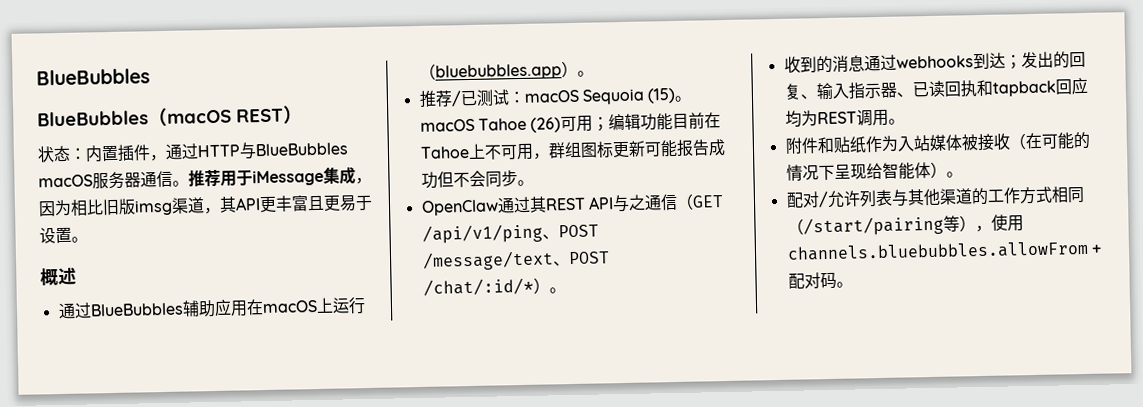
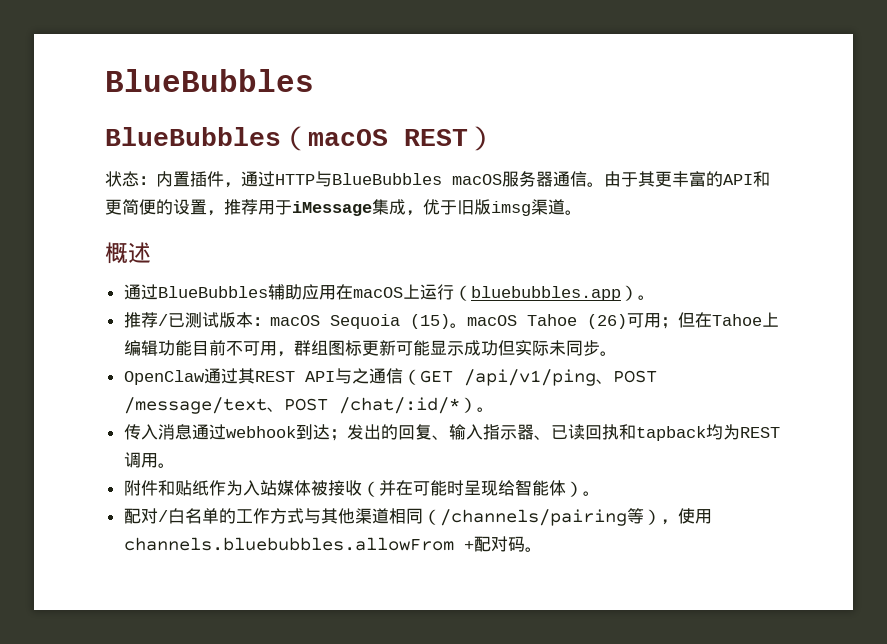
- 推荐用于iMessage集成，因为相比旧版imsg渠道，其API更丰富且更易于设置。
+ 由于其更丰富的API和更简便的设置，推荐用于iMessage集成，优于旧版imsg渠道。
- 推荐/已测试：macOS Sequoia (15)。macOS Tahoe (26)可用；编辑功能目前在Tahoe上不可用，群组图标更新可能报告成功但不会同步。
+ 推荐/已测试版本：macOS Sequoia (15)。macOS Tahoe (26)可用；但在Tahoe上编辑功能目前不可用，群组图标更新可能显示成功但实际未同步。
- 收到的消息通过webhooks到达；发出的回复、输入指示器、已读回执和tapback回应均为REST调用。
+ 传入消息通过webhook到达；发出的回复、输入指示器、已读回执和tapback均为REST调用。
- 附件和贴纸作为入站媒体被接收（在可能的情况下呈现给智能体）。
+ 附件和贴纸作为入站媒体被接收（并在可能时呈现给智能体）。
- 配对/允许列表与其他渠道的工作方式相同（/start/pairing等），使用channels.bluebubbles.allowFrom +配对码。
+ 配对/白名单的工作方式与其他渠道相同（/channels/pairing等），使用channels.bluebubbles.allowFrom +配对码。

